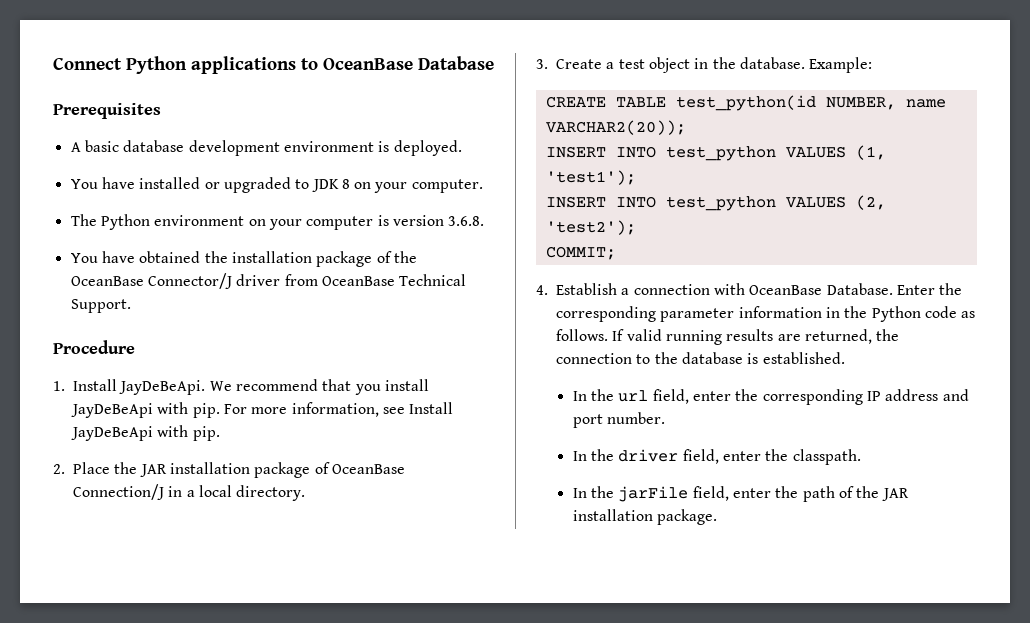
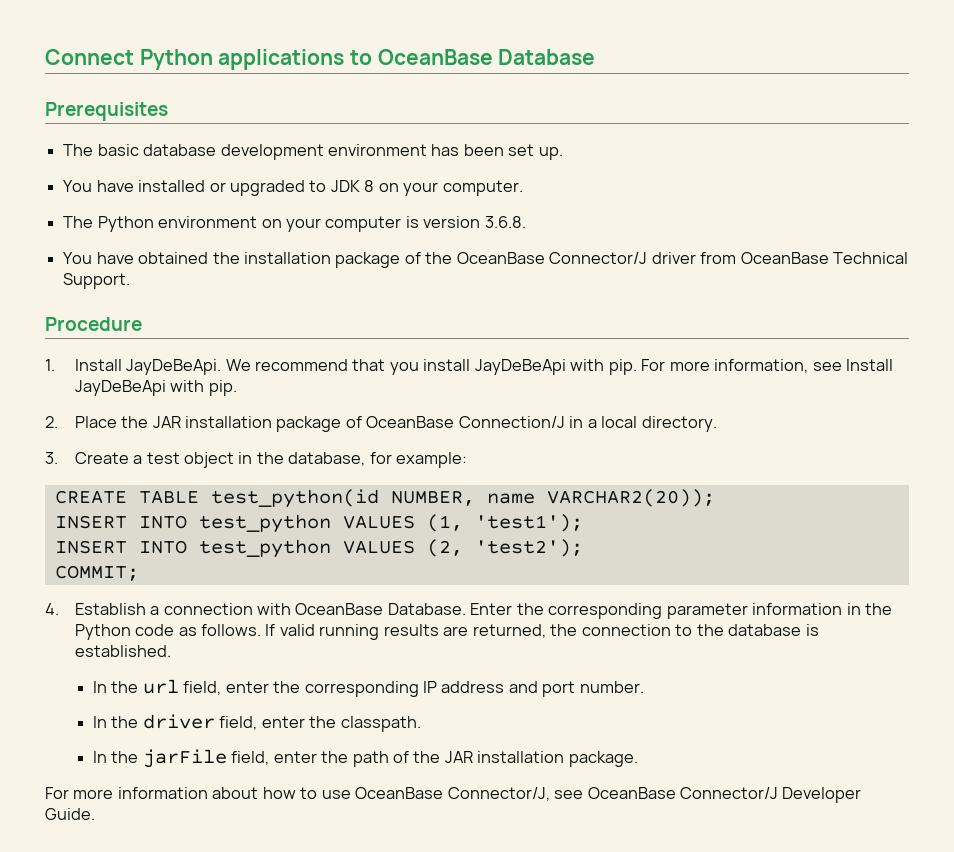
- A basic database development environment is deployed.
+ The basic database development environment has been set up.
- 3. Create a test object in the database. Example:
+ 3. Create a test object in the database, for example:
+ For more information about how to use OceanBase Connector/J, see OceanBase Connector/J Developer Guide.

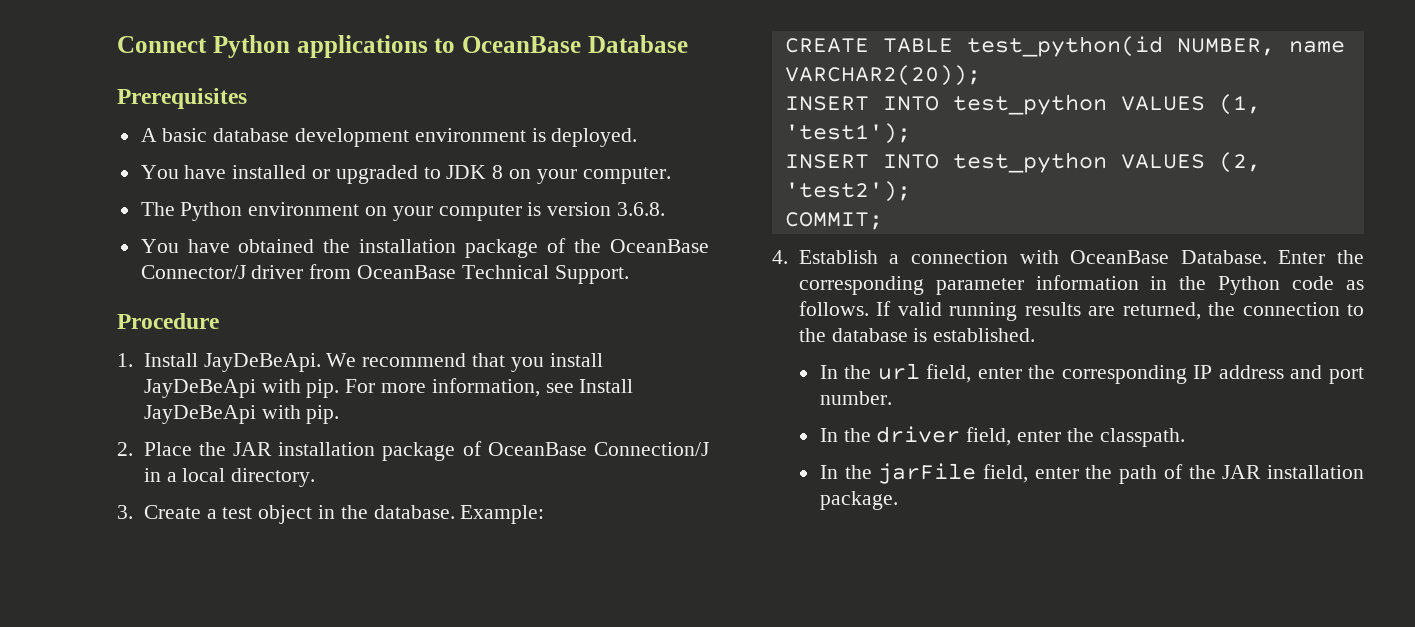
- The basic database development environment has been set up.
+ A basic database development environment is deployed.
- 3. Create a test object in the database, for example:
+ 3. Create a test object in the database. Example:
- For more information about how to use OceanBase Connector/J, see OceanBase Connector/J Developer Guide.

